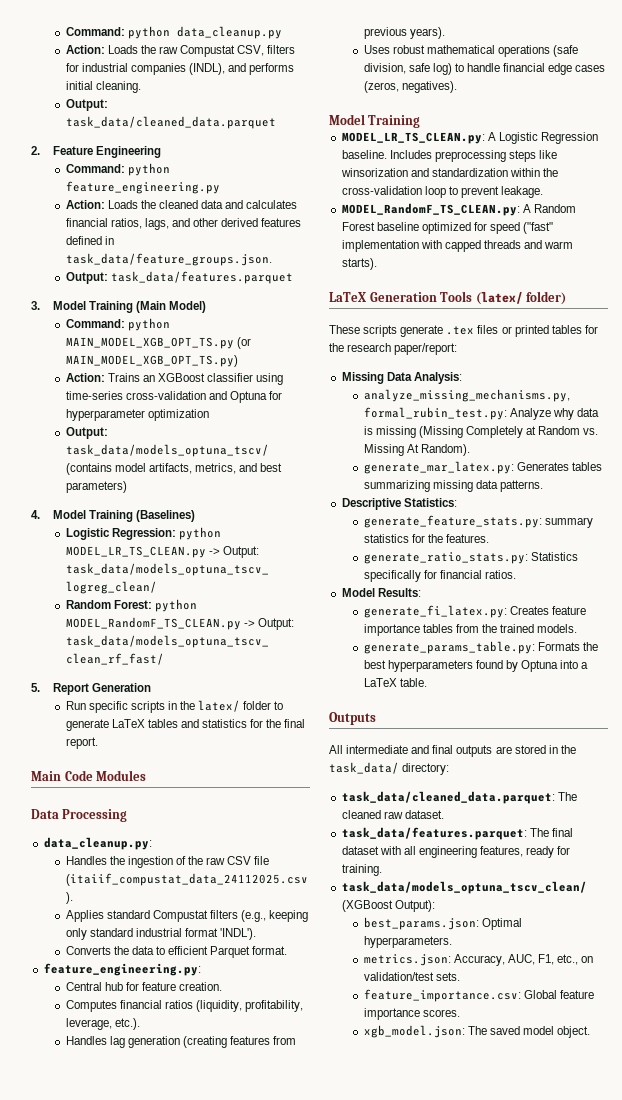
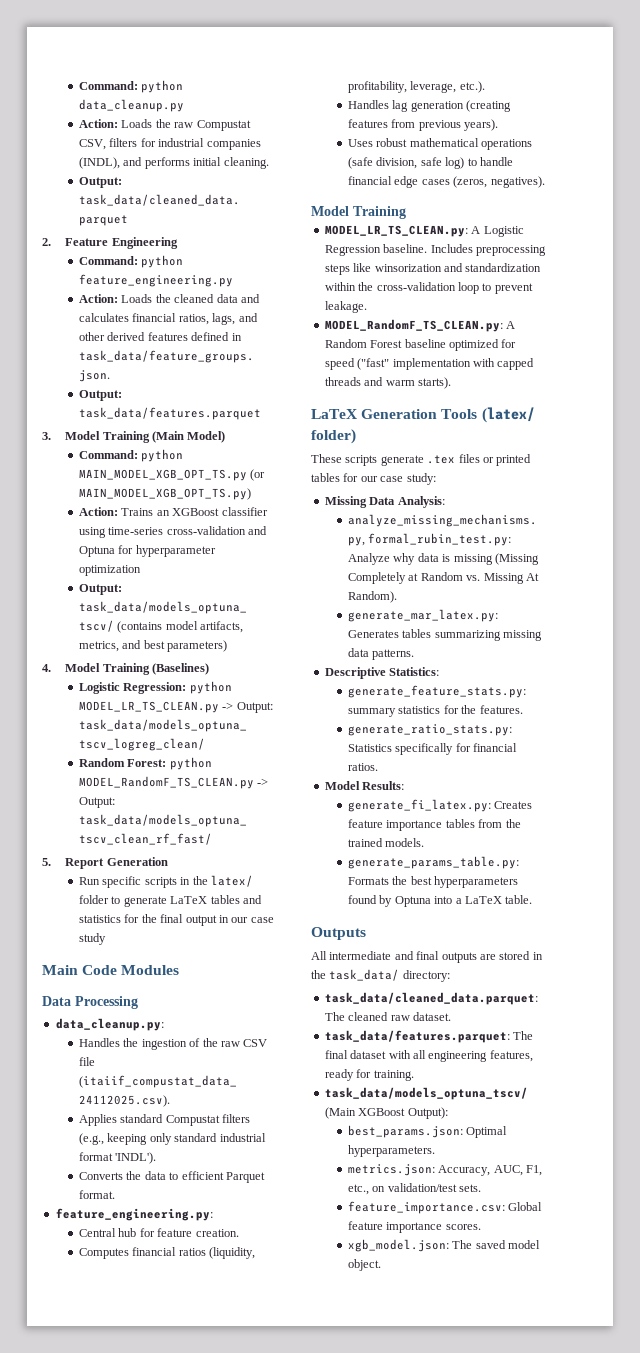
- Run specific scripts in the latex/ folder to generate LaTeX tables and statistics for the final report.
+ Run specific scripts in the latex/ folder to generate LaTeX tables and statistics for the final output in our case study
- These scripts generate .tex files or printed tables for the research paper/report:
+ These scripts generate .tex files or printed tables for our case study:
- task_data/models_optuna_tscv_clean/ (XGBoost Output):
+ task_data/models_optuna_tscv/ (Main XGBoost Output):

